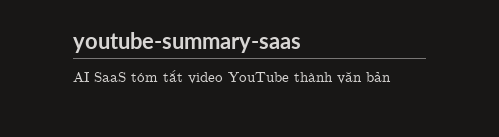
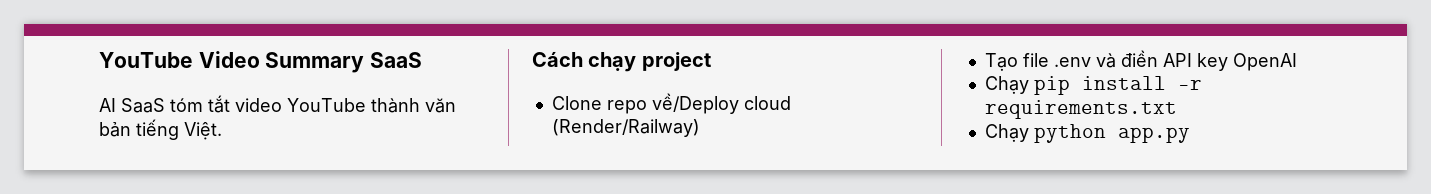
- youtube-summary-saas
+ YouTube Video Summary SaaS
- AI SaaS tóm tắt video YouTube thành văn bản
+ AI SaaS tóm tắt video YouTube thành văn bản tiếng Việt.
+ Cách chạy project
+ Clone repo về/Deploy cloud (Render/Railway)
+ Tạo file .env và điền API key OpenAI
+ Chạy pip install -r requirements.txt
+ Chạy python app.py

